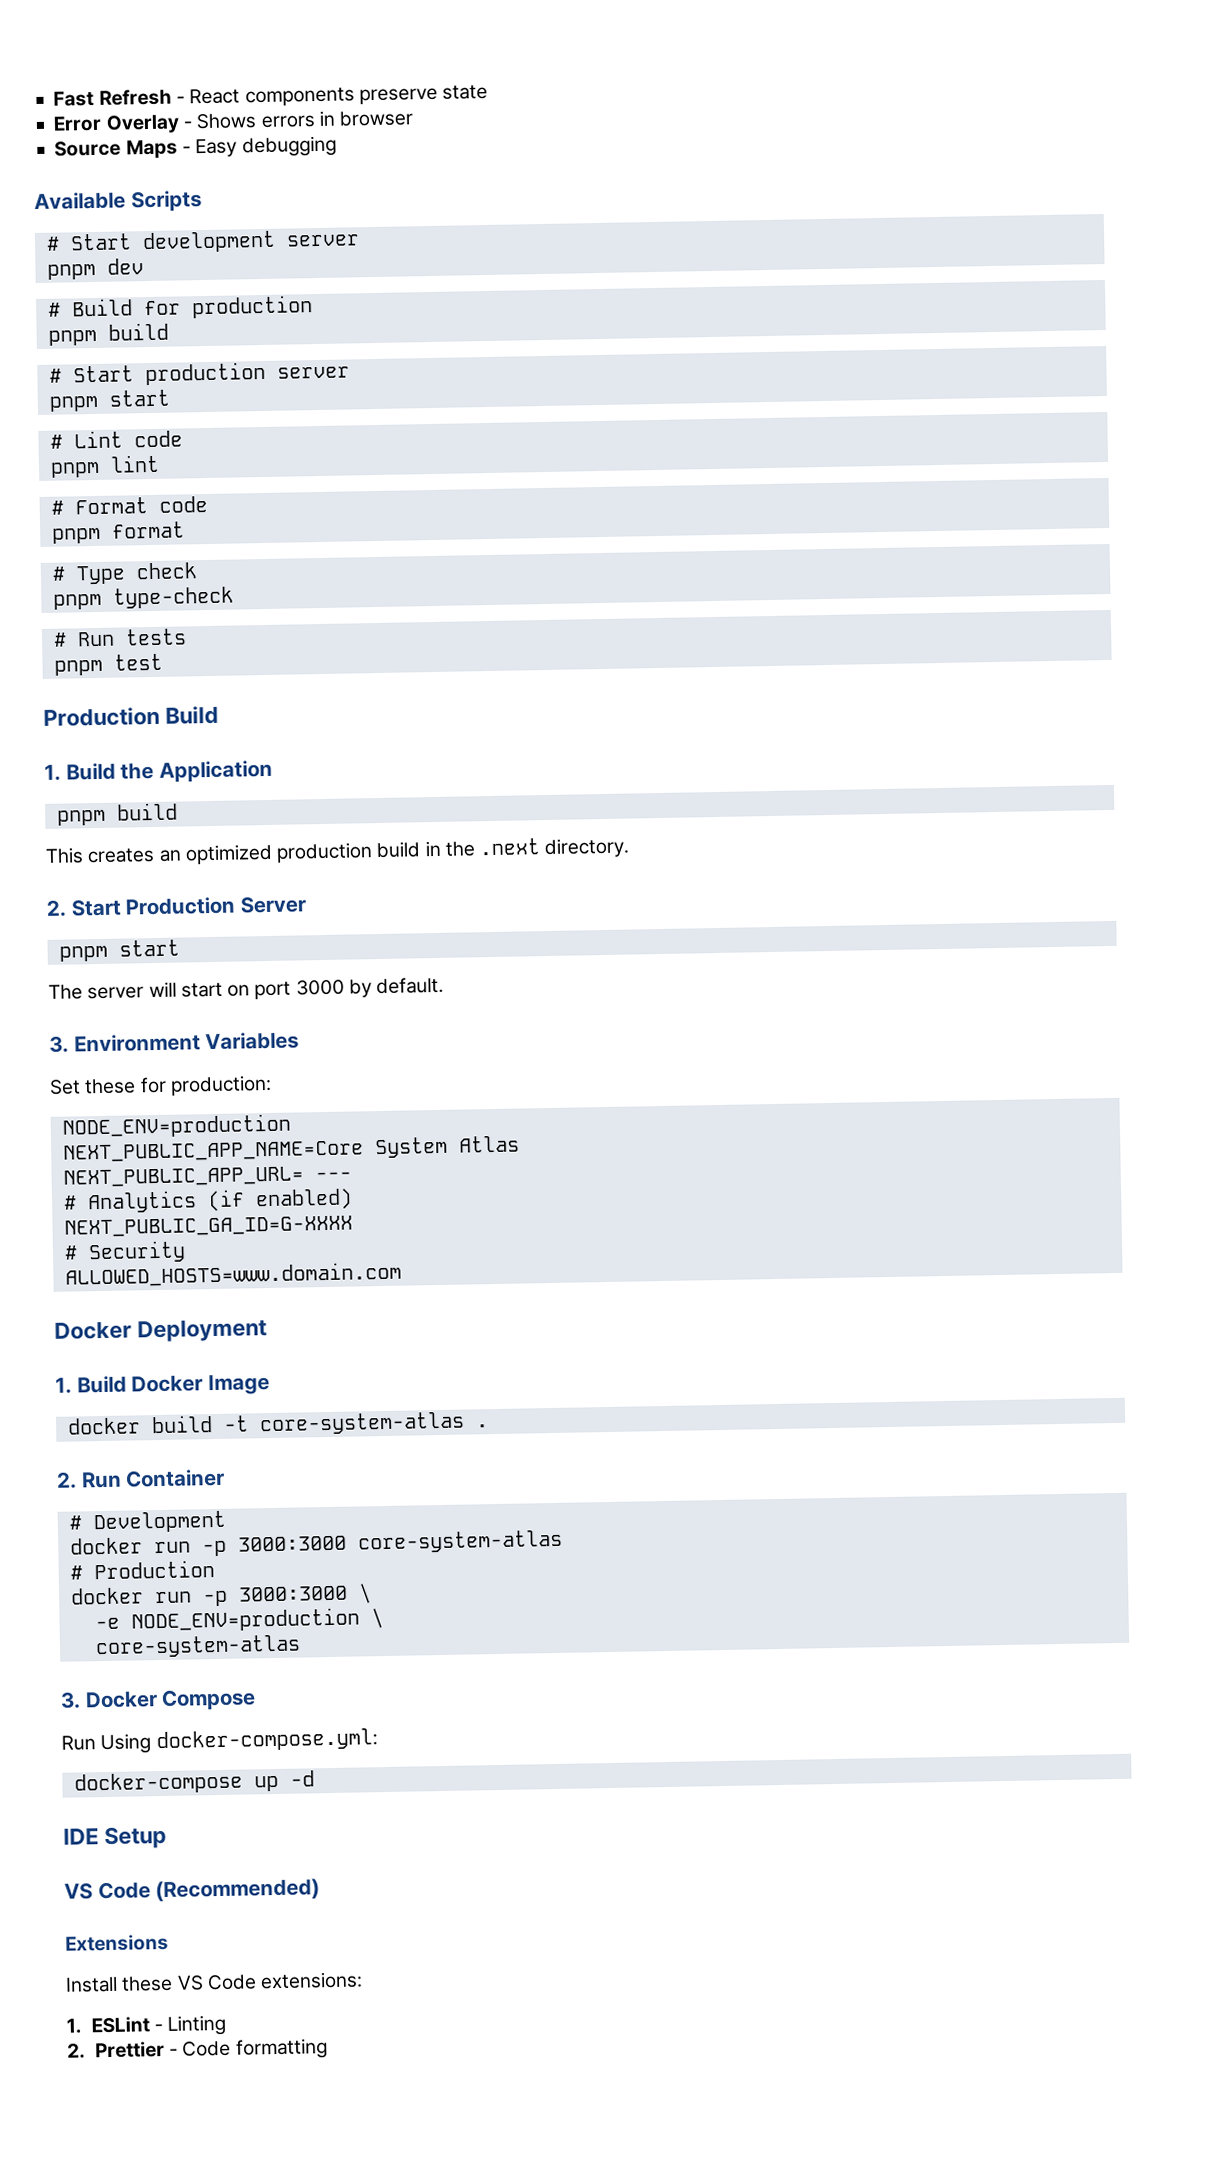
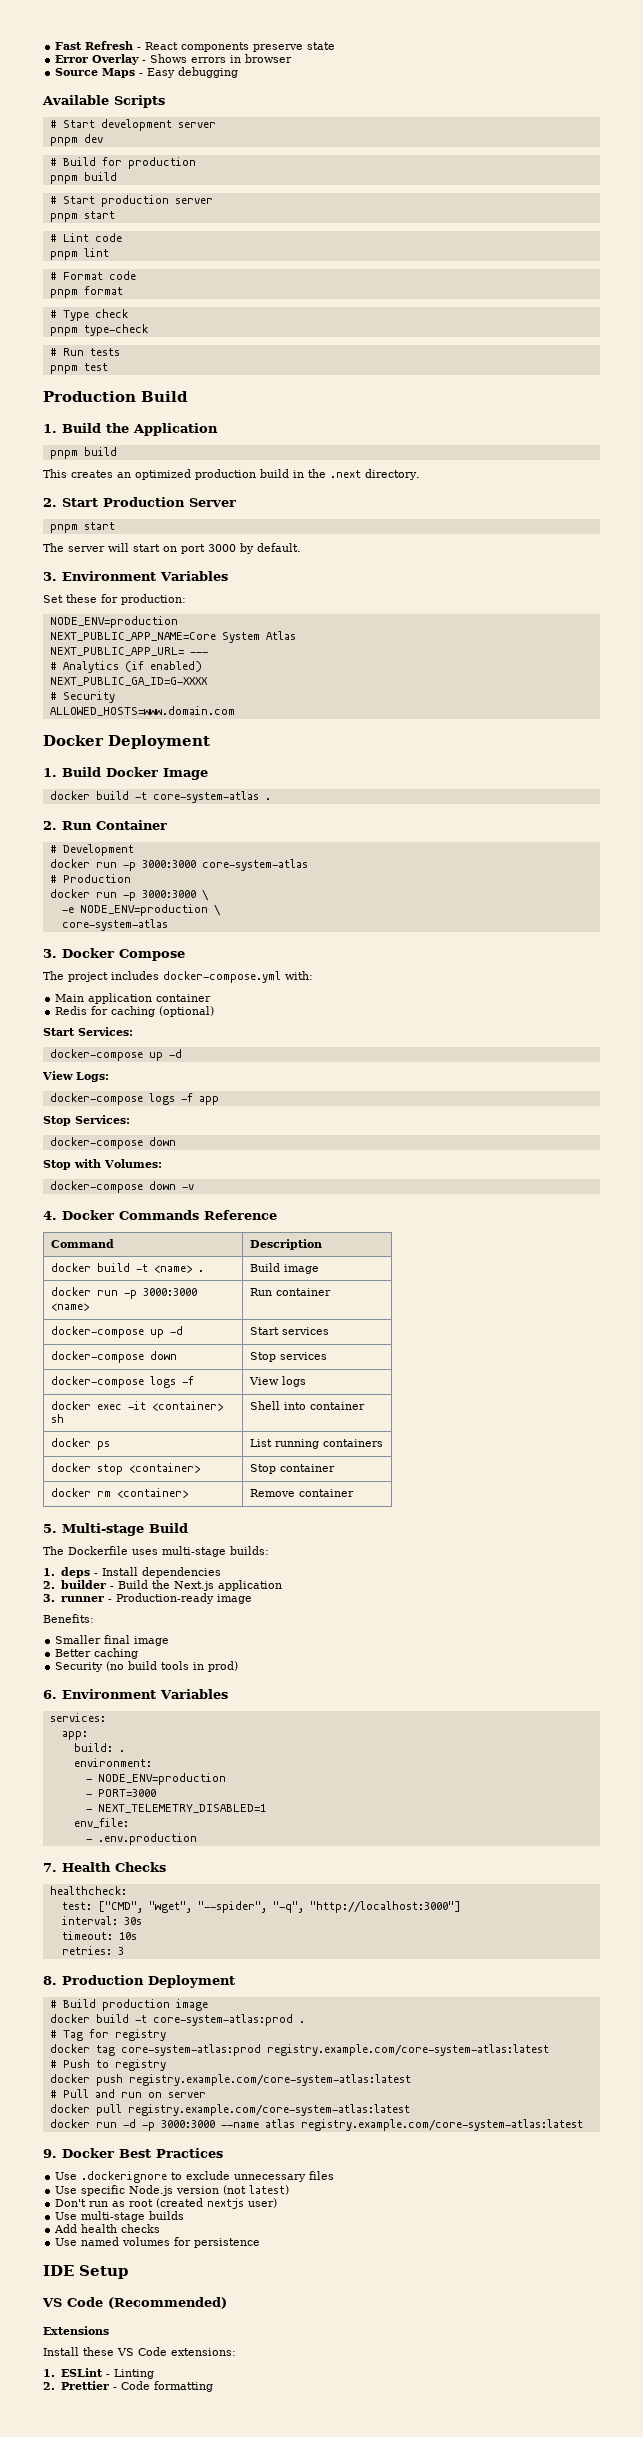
- Run Using docker-compose.yml:
+ The project includes docker-compose.yml with:
+ Main application container
+ Redis for caching (optional)
+ Start Services:
  docker-compose up -d
+ View Logs:
+ docker-compose logs -f app
+ Stop Services:
+ docker-compose down
+ Stop with Volumes:
+ docker-compose down -v
+ 4. Docker Commands Reference
+ Command | Description
+ docker build -t <name> . | Build image
+ docker run -p 3000:3000 <name> | Run container
+ docker-compose up -d | Start services
+ docker-compose down | Stop services
+ docker-compose logs -f | View logs
+ docker exec -it <container> sh | Shell into container
+ docker ps | List running containers
+ docker stop <container> | Stop container
+ docker rm <container> | Remove container
+ 5. Multi-stage Build
+ The Dockerfile uses multi-stage builds:
+ 1. deps - Install dependencies
+ 2. builder - Build the Next.js application
+ 3. runner - Production-ready image
+ Benefits:
+ Smaller final image
+ Better caching
+ Security (no build tools in prod)
+ 6. Environment Variables
+ services:
+ app:
+ build: .
+ environment:
+ - NODE_ENV=production
+ - PORT=3000
+ - NEXT_TELEMETRY_DISABLED=1
+ env_file:
+ - .env.production
+ 7. Health Checks
+ healthcheck:
+ test: ["CMD", "wget", "--spider", "-q", "http://localhost:3000"]
+ interval: 30s
+ timeout: 10s
+ retries: 3
+ 8. Production Deployment
+ # Build production image
+ docker build -t core-system-atlas:prod .
+ # Tag for registry
+ docker tag core-system-atlas:prod registry.example.com/core-system-atlas:latest
+ # Push to registry
+ docker push registry.example.com/core-system-atlas:latest
+ # Pull and run on server
+ docker pull registry.example.com/core-system-atlas:latest
+ docker run -d -p 3000:3000 --name atlas registry.example.com/core-system-atlas:latest
+ 9. Docker Best Practices
+ Use .dockerignore to exclude unnecessary files
+ Use specific Node.js version (not latest)
+ Don't run as root (created nextjs user)
+ Use multi-stage builds
+ Add health checks
+ Use named volumes for persistence

